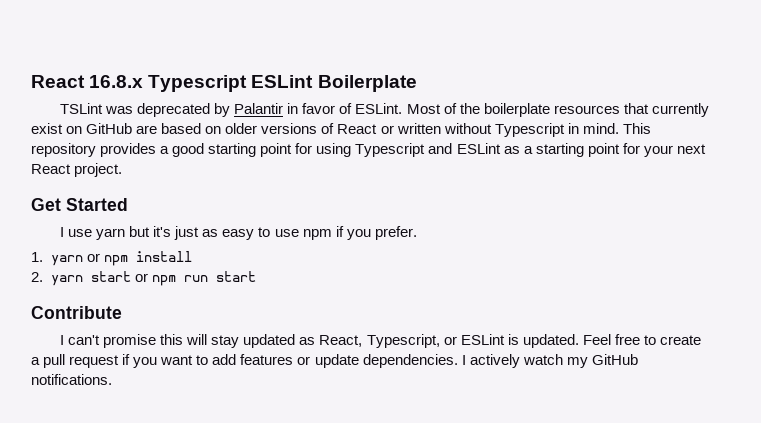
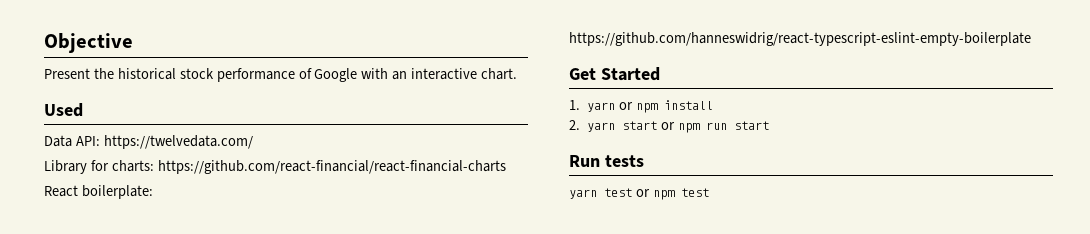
- React 16.8.x Typescript ESLint Boilerplate
- TSLint was deprecated by Palantir in favor of ESLint. Most of the boilerplate resources that currently exist on GitHub are based on older versions of React or written without Typescript in mind. This repository provides a good starting point for using Typescript and ESLint as a starting point for your next React project.
+ Objective
+ Present the historical stock performance of Google with an interactive chart.
+ Used
+ Data API: https://twelvedata.com/
+ Library for charts: https://github.com/react-financial/react-financial-charts
+ React boilerplate: https://github.com/hanneswidrig/react-typescript-eslint-empty-boilerplate
  Get Started
- I use yarn but it's just as easy to use npm if you prefer.
- Contribute
- I can't promise this will stay updated as React, Typescript, or ESLint is updated. Feel free to create a pull request if you want to add features or update dependencies. I actively watch my GitHub notifications.
+ Run tests
+ yarn test or npm test

